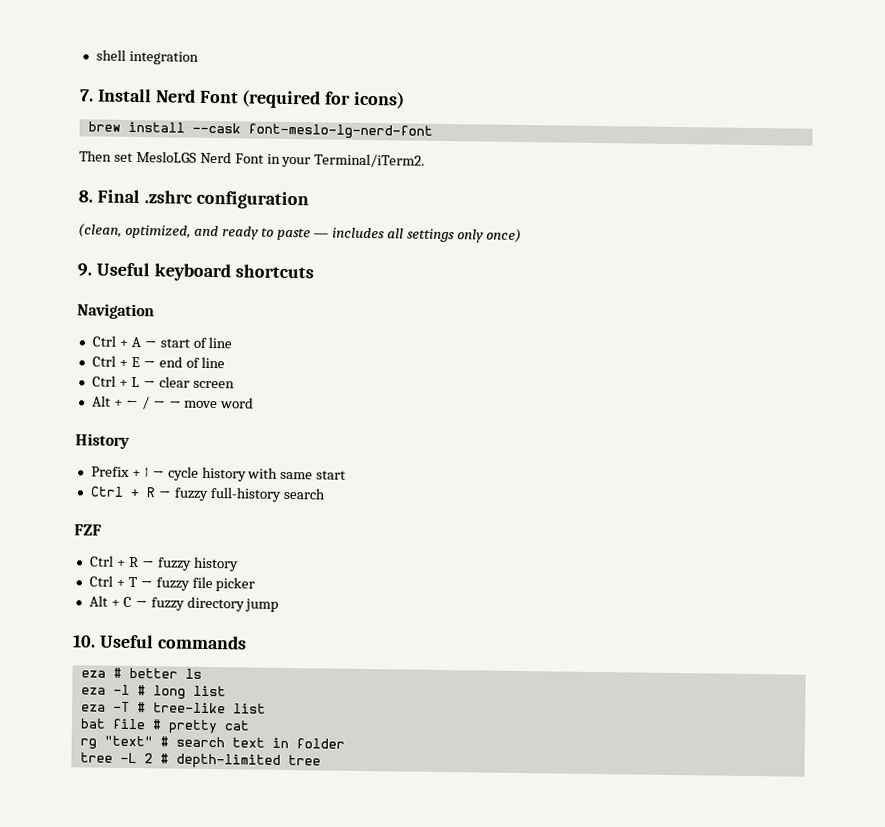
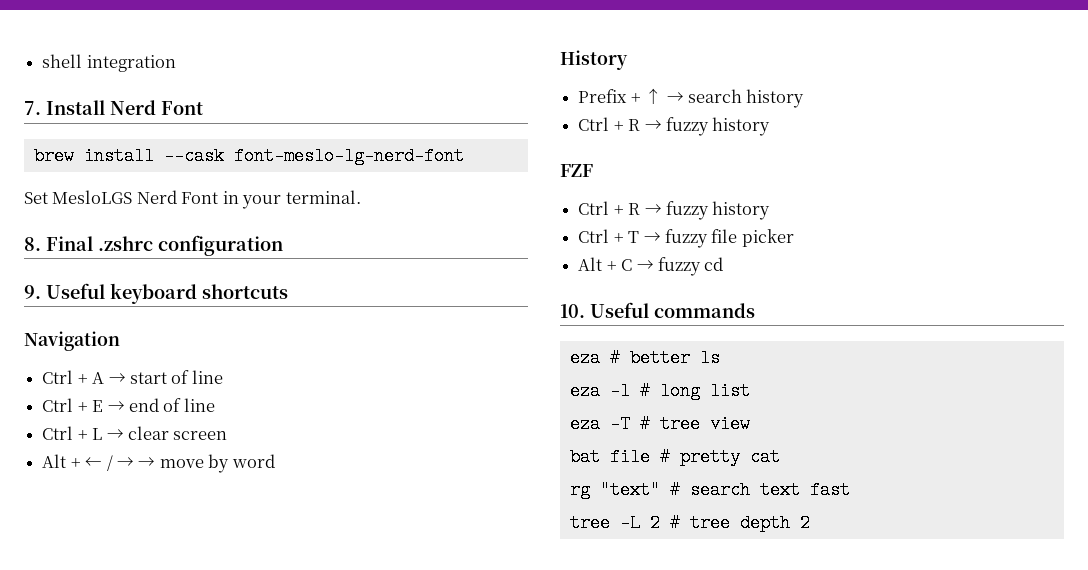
- 7. Install Nerd Font (required for icons)
+ 7. Install Nerd Font
- Then set MesloLGS Nerd Font in your Terminal/iTerm2.
+ Set MesloLGS Nerd Font in your terminal.
- (clean, optimized, and ready to paste — includes all settings only once)
- Alt + ← / → → move word
+ Alt + ← / → → move by word
- Prefix + ↑ → cycle history with same start
- Ctrl + R → fuzzy full-history search
+ Prefix + ↑ → search history
+ Ctrl + R → fuzzy history
- Alt + C → fuzzy directory jump
+ Alt + C → fuzzy cd
- eza -T # tree-like list
+ eza -T # tree view
- rg "text" # search text in folder
+ rg "text" # search text fast
- tree -L 2 # depth-limited tree
+ tree -L 2 # tree depth 2

